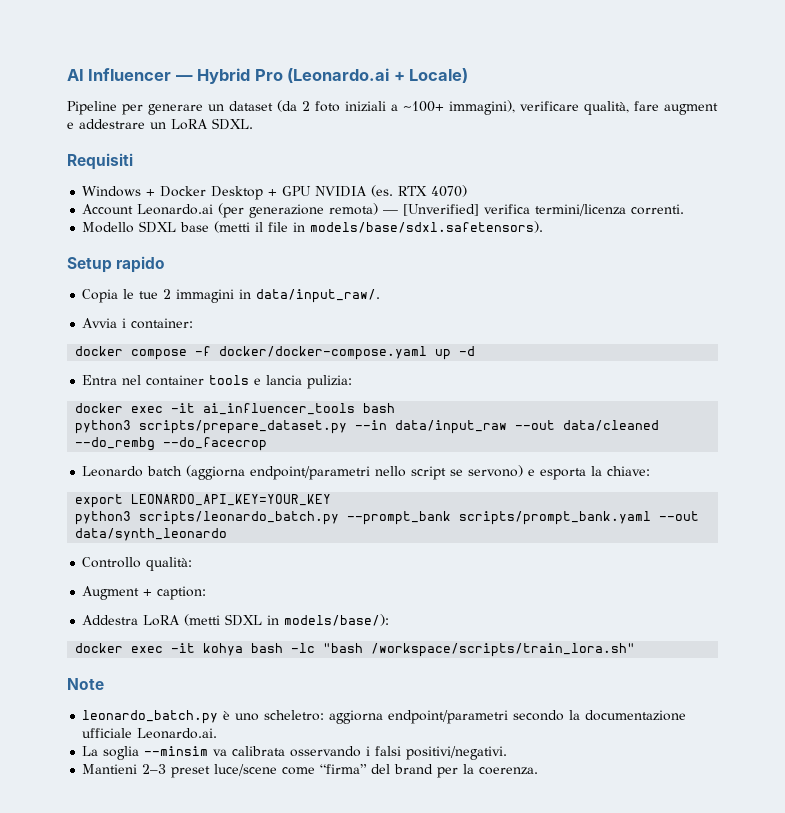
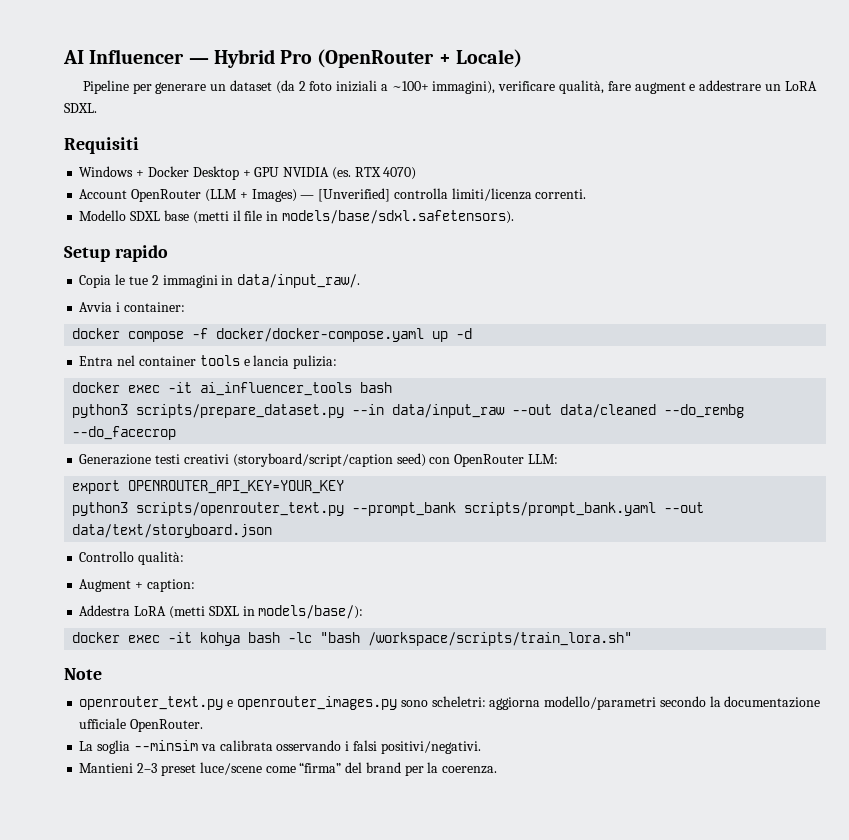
- AI Influencer — Hybrid Pro (Leonardo.ai + Locale)
+ AI Influencer — Hybrid Pro (OpenRouter + Locale)
- Account Leonardo.ai (per generazione remota) — [Unverified] verifica termini/licenza correnti.
+ Account OpenRouter (LLM + Images) — [Unverified] controlla limiti/licenza correnti.
- Leonardo batch (aggiorna endpoint/parametri nello script se servono) e esporta la chiave:
+ Generazione testi creativi (storyboard/script/caption seed) con OpenRouter LLM:
- export LEONARDO_API_KEY=YOUR_KEY
- python3 scripts/leonardo_batch.py --prompt_bank scripts/prompt_bank.yaml --out data/synth_leonardo
+ export OPENROUTER_API_KEY=YOUR_KEY
+ python3 scripts/openrouter_text.py --prompt_bank scripts/prompt_bank.yaml --out data/text/storyboard.json
- leonardo_batch.py è uno scheletro: aggiorna endpoint/parametri secondo la documentazione ufficiale Leonardo.ai.
+ openrouter_text.py e openrouter_images.py sono scheletri: aggiorna modello/parametri secondo la documentazione ufficiale OpenRouter.

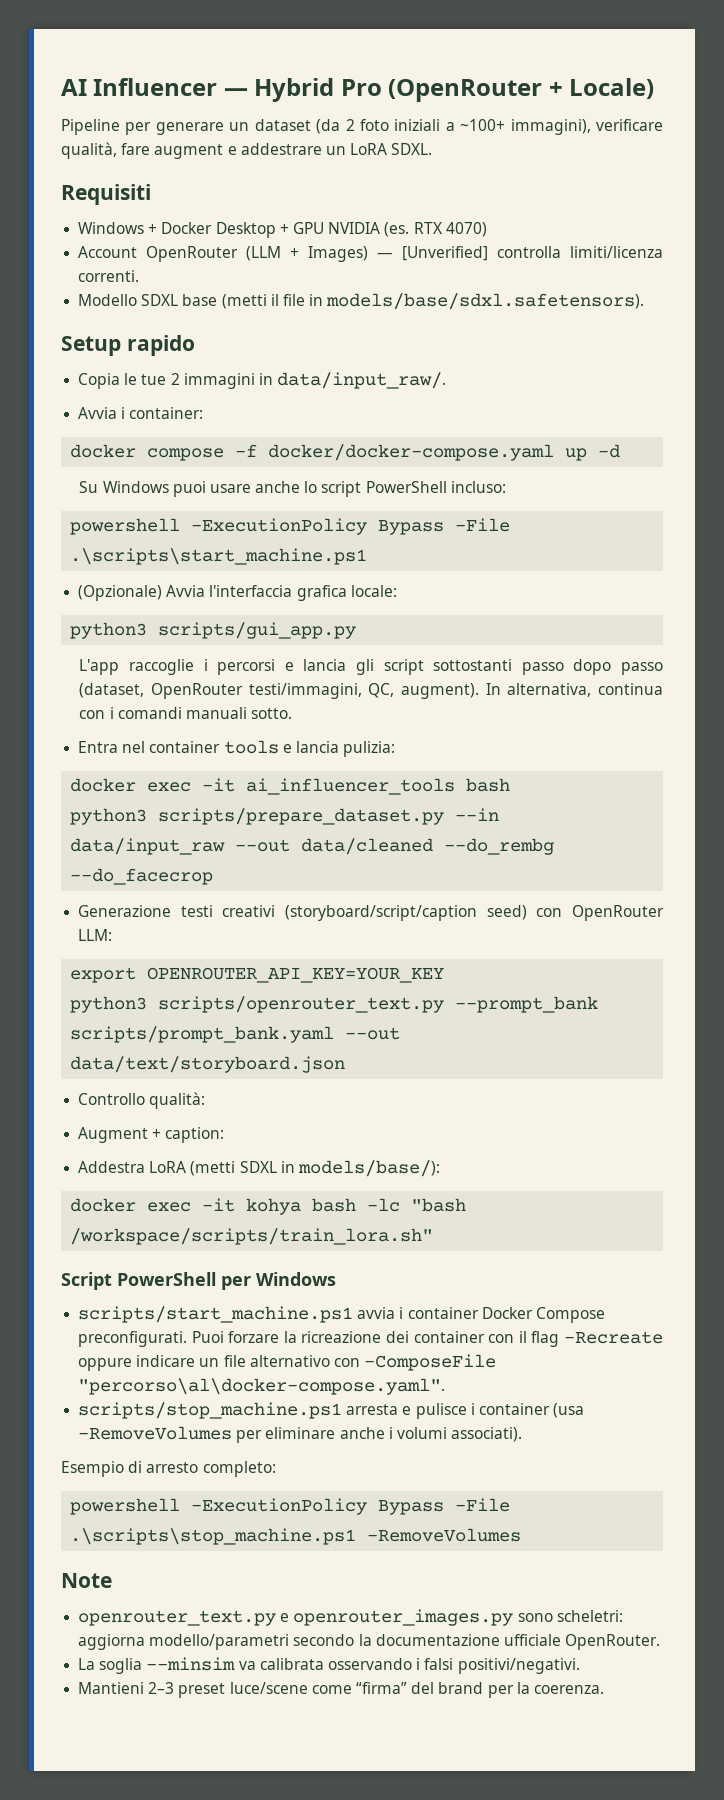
+ Su Windows puoi usare anche lo script PowerShell incluso:
+ powershell -ExecutionPolicy Bypass -File .\scripts\start_machine.ps1
+ (Opzionale) Avvia l'interfaccia grafica locale:
+ python3 scripts/gui_app.py
+ L'app raccoglie i percorsi e lancia gli script sottostanti passo dopo passo (dataset, OpenRouter testi/immagini, QC, augment). In alternativa, continua con i comandi manuali sotto.
+ Script PowerShell per Windows
+ scripts/start_machine.ps1 avvia i container Docker Compose preconfigurati. Puoi forzare la ricreazione dei container con il flag -Recreate oppure indicare un file alternativo con -ComposeFile "percorso\al\docker-compose.yaml".
+ scripts/stop_machine.ps1 arresta e pulisce i container (usa -RemoveVolumes per eliminare anche i volumi associati).
+ Esempio di arresto completo:
+ powershell -ExecutionPolicy Bypass -File .\scripts\stop_machine.ps1 -RemoveVolumes

